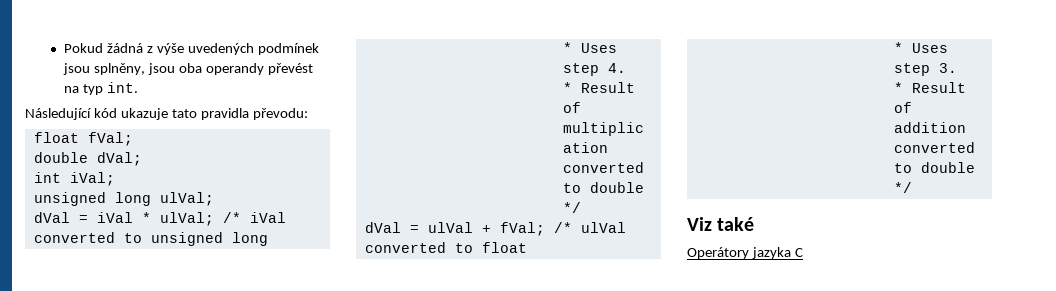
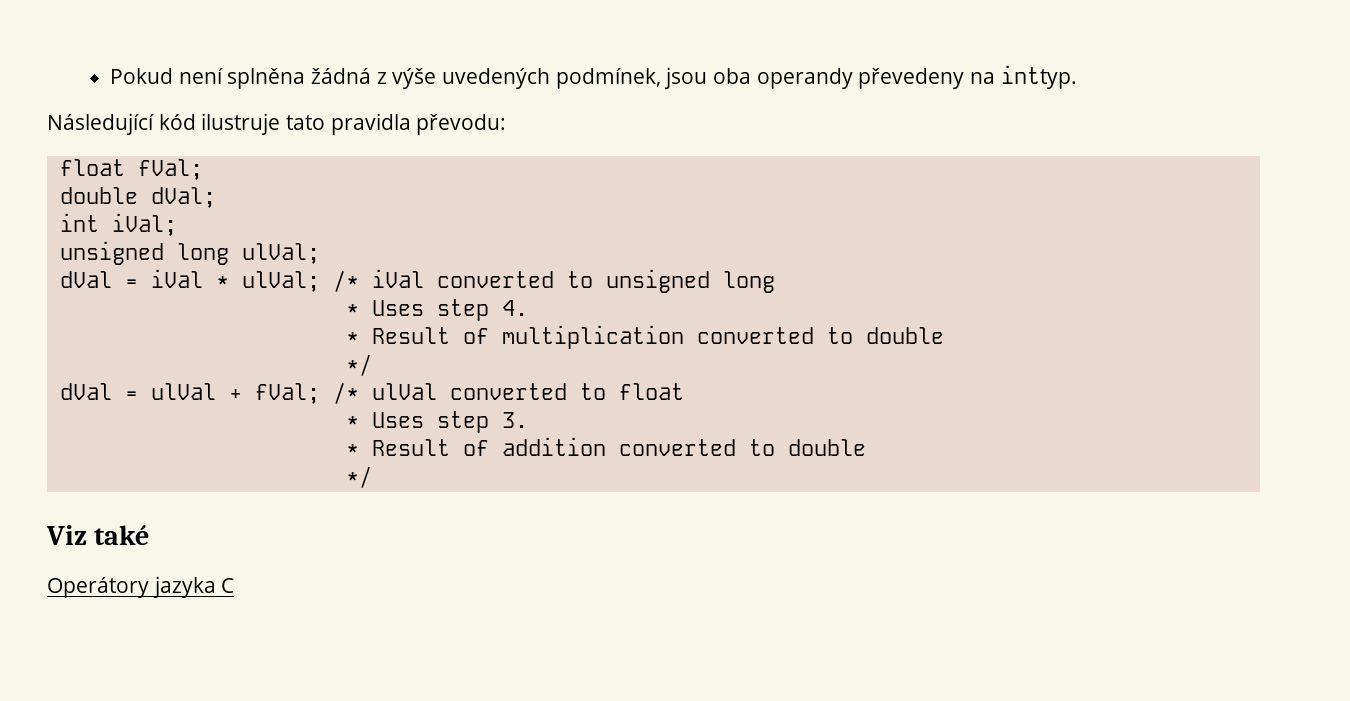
- Pokud žádná z výše uvedených podmínek jsou splněny, jsou oba operandy převést na typ int.
+ Pokud není splněna žádná z výše uvedených podmínek, jsou oba operandy převedeny na inttyp.
- Následující kód ukazuje tato pravidla převodu:
+ Následující kód ilustruje tato pravidla převodu:

